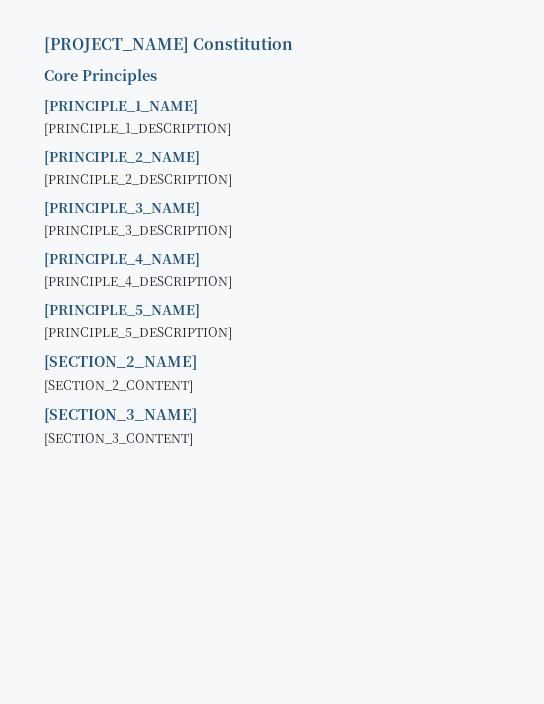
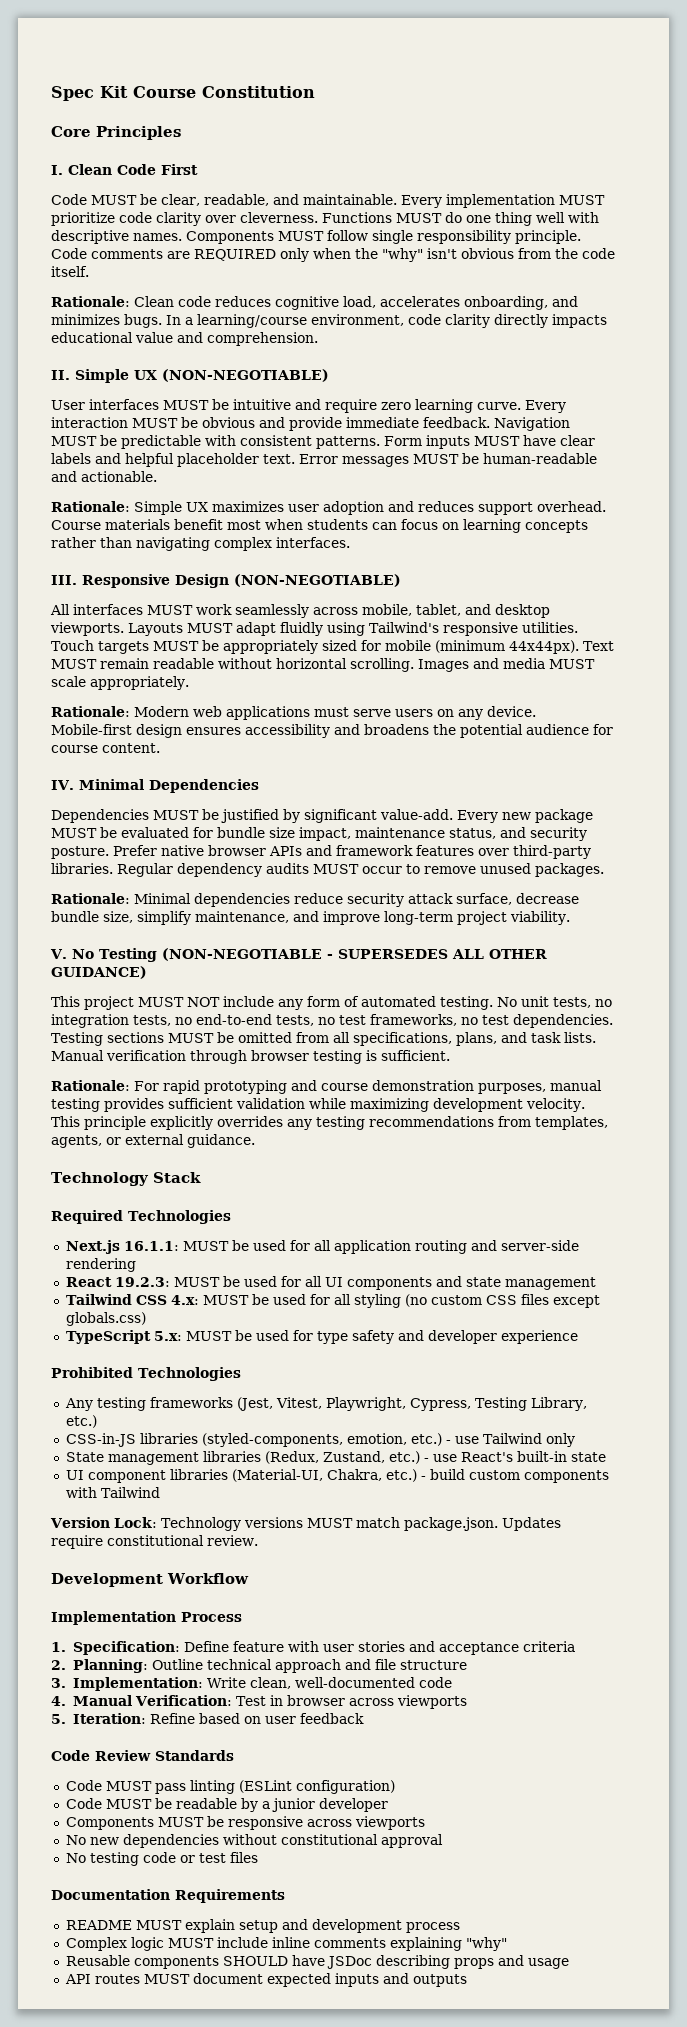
- [PROJECT_NAME] Constitution
+ Spec Kit Course Constitution
- [PRINCIPLE_1_NAME]
- [PRINCIPLE_1_DESCRIPTION]
- [PRINCIPLE_2_NAME]
- [PRINCIPLE_2_DESCRIPTION]
- [PRINCIPLE_3_NAME]
- [PRINCIPLE_3_DESCRIPTION]
- [PRINCIPLE_4_NAME]
- [PRINCIPLE_4_DESCRIPTION]
- [PRINCIPLE_5_NAME]
- [PRINCIPLE_5_DESCRIPTION]
- [SECTION_2_NAME]
- [SECTION_2_CONTENT]
- [SECTION_3_NAME]
- [SECTION_3_CONTENT]
+ I. Clean Code First
+ Code MUST be clear, readable, and maintainable. Every implementation MUST prioritize code clarity over cleverness. Functions MUST do one thing well with descriptive names. Components MUST follow single responsibility principle. Code comments are REQUIRED only when the "why" isn't obvious from the code itself.
+ Rationale: Clean code reduces cognitive load, accelerates onboarding, and minimizes bugs. In a learning/course environment, code clarity directly impacts educational value and comprehension.
+ II. Simple UX (NON-NEGOTIABLE)
+ User interfaces MUST be intuitive and require zero learning curve. Every interaction MUST be obvious and provide immediate feedback. Navigation MUST be predictable with consistent patterns. Form inputs MUST have clear labels and helpful placeholder text. Error messages MUST be human-readable and actionable.
+ Rationale: Simple UX maximizes user adoption and reduces support overhead. Course materials benefit most when students can focus on learning concepts rather than navigating complex interfaces.
+ III. Responsive Design (NON-NEGOTIABLE)
+ All interfaces MUST work seamlessly across mobile, tablet, and desktop viewports. Layouts MUST adapt fluidly using Tailwind's responsive utilities. Touch targets MUST be appropriately sized for mobile (minimum 44x44px). Text MUST remain readable without horizontal scrolling. Images and media MUST scale appropriately.
+ Rationale: Modern web applications must serve users on any device. Mobile-first design ensures accessibility and broadens the potential audience for course content.
+ IV. Minimal Dependencies
+ Dependencies MUST be justified by significant value-add. Every new package MUST be evaluated for bundle size impact, maintenance status, and security posture. Prefer native browser APIs and framework features over third-party libraries. Regular dependency audits MUST occur to remove unused packages.
+ Rationale: Minimal dependencies reduce security attack surface, decrease bundle size, simplify maintenance, and improve long-term project viability.
+ V. No Testing (NON-NEGOTIABLE - SUPERSEDES ALL OTHER GUIDANCE)
+ This project MUST NOT include any form of automated testing. No unit tests, no integration tests, no end-to-end tests, no test frameworks, no test dependencies. Testing sections MUST be omitted from all specifications, plans, and task lists. Manual verification through browser testing is sufficient.
+ Rationale: For rapid prototyping and course demonstration purposes, manual testing provides sufficient validation while maximizing development velocity. This principle explicitly overrides any testing recommendations from templates, agents, or external guidance.
+ Technology Stack
+ Required Technologies
+ Next.js 16.1.1: MUST be used for all application routing and server-side rendering
+ React 19.2.3: MUST be used for all UI components and state management
+ Tailwind CSS 4.x: MUST be used for all styling (no custom CSS files except globals.css)
+ TypeScript 5.x: MUST be used for type safety and developer experience
+ Prohibited Technologies
+ Any testing frameworks (Jest, Vitest, Playwright, Cypress, Testing Library, etc.)
+ CSS-in-JS libraries (styled-components, emotion, etc.) - use Tailwind only
+ State management libraries (Redux, Zustand, etc.) - use React's built-in state
+ UI component libraries (Material-UI, Chakra, etc.) - build custom components with Tailwind
+ Version Lock: Technology versions MUST match package.json. Updates require constitutional review.
+ Development Workflow
+ Implementation Process
+ 1. Specification: Define feature with user stories and acceptance criteria
+ 2. Planning: Outline technical approach and file structure
+ 3. Implementation: Write clean, well-documented code
+ 4. Manual Verification: Test in browser across viewports
+ 5. Iteration: Refine based on user feedback
+ Code Review Standards
+ Code MUST pass linting (ESLint configuration)
+ Code MUST be readable by a junior developer
+ Components MUST be responsive across viewports
+ No new dependencies without constitutional approval
+ No testing code or test files
+ Documentation Requirements
+ README MUST explain setup and development process
+ Complex logic MUST include inline comments explaining "why"
+ Reusable components SHOULD have JSDoc describing props and usage
+ API routes MUST document expected inputs and outputs

